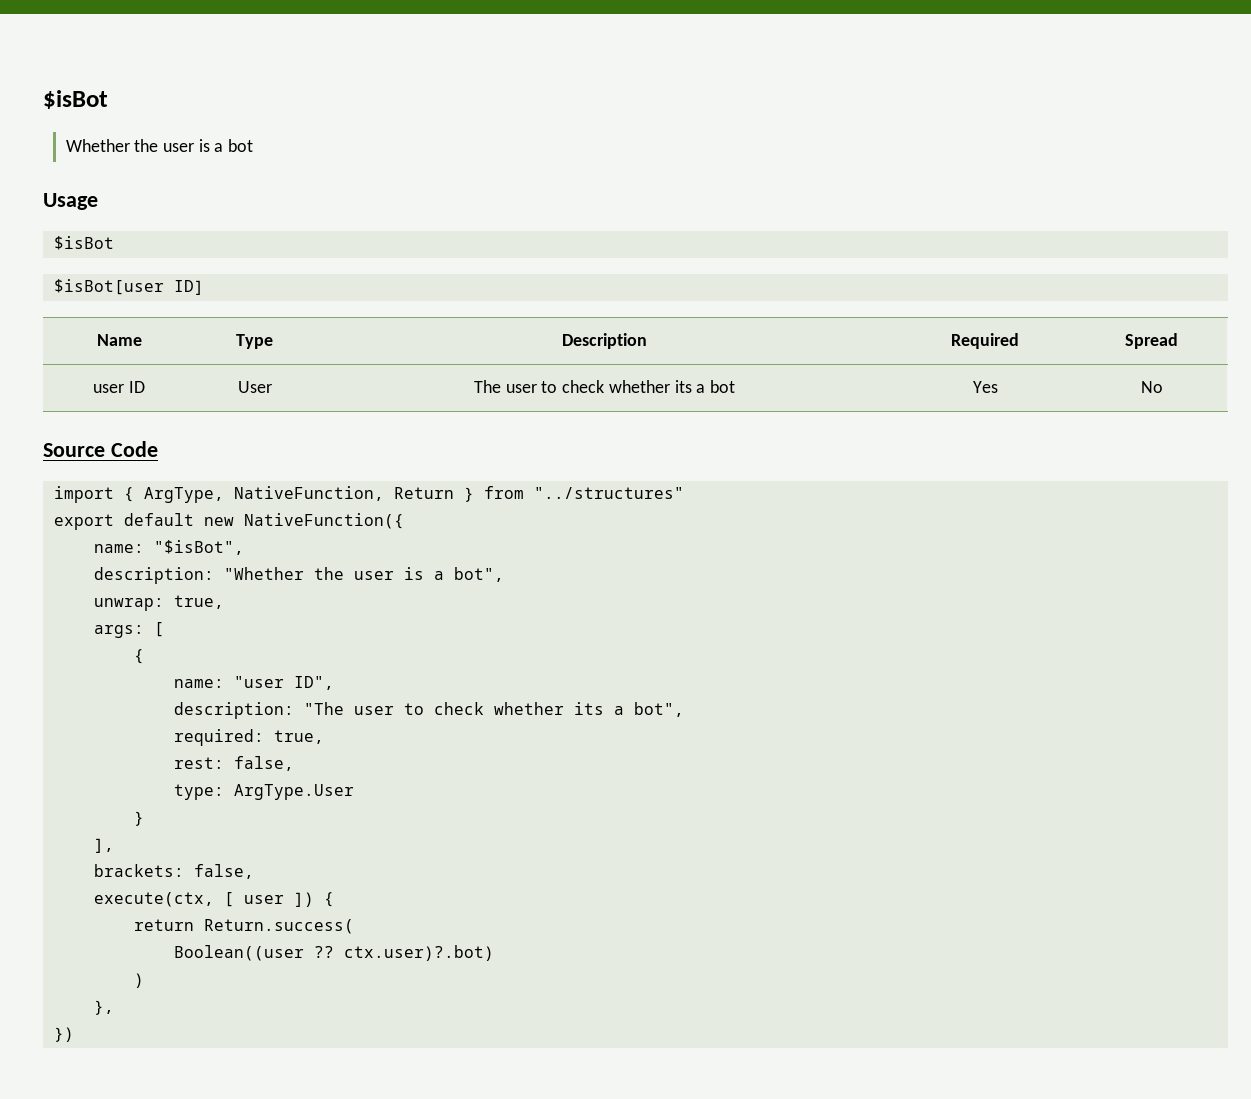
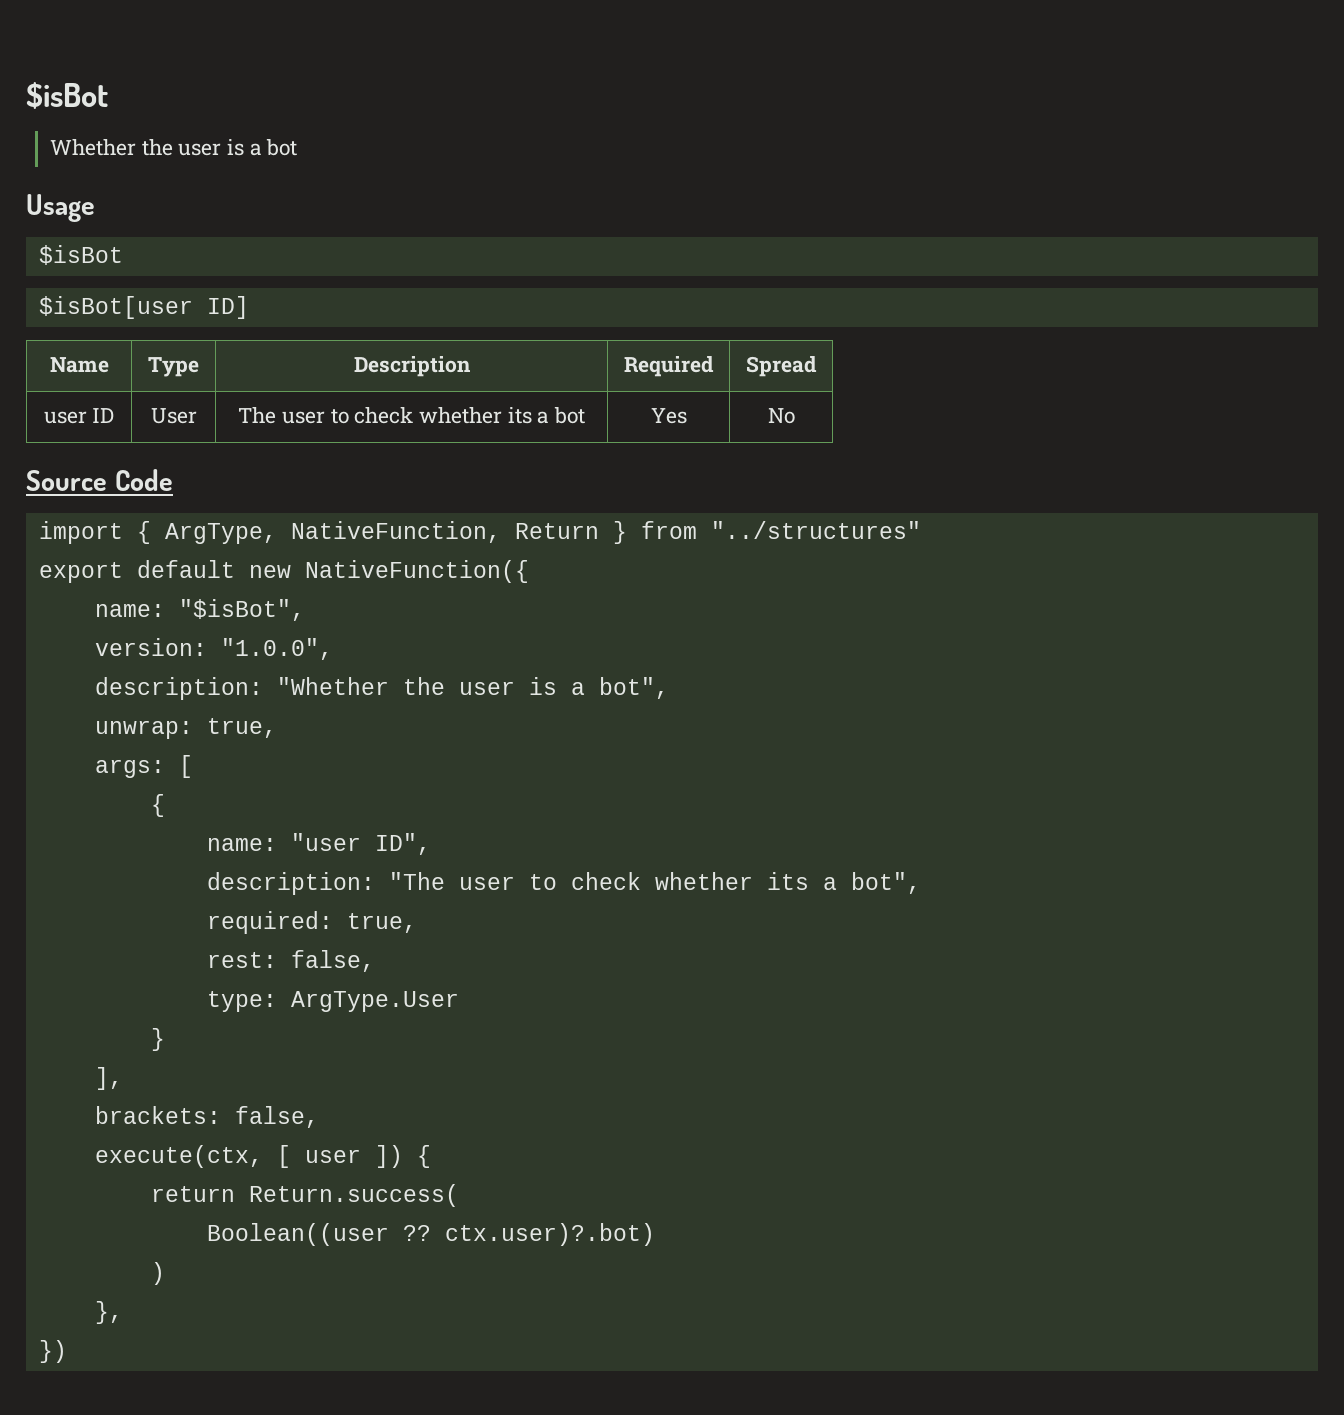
+ version: "1.0.0",

